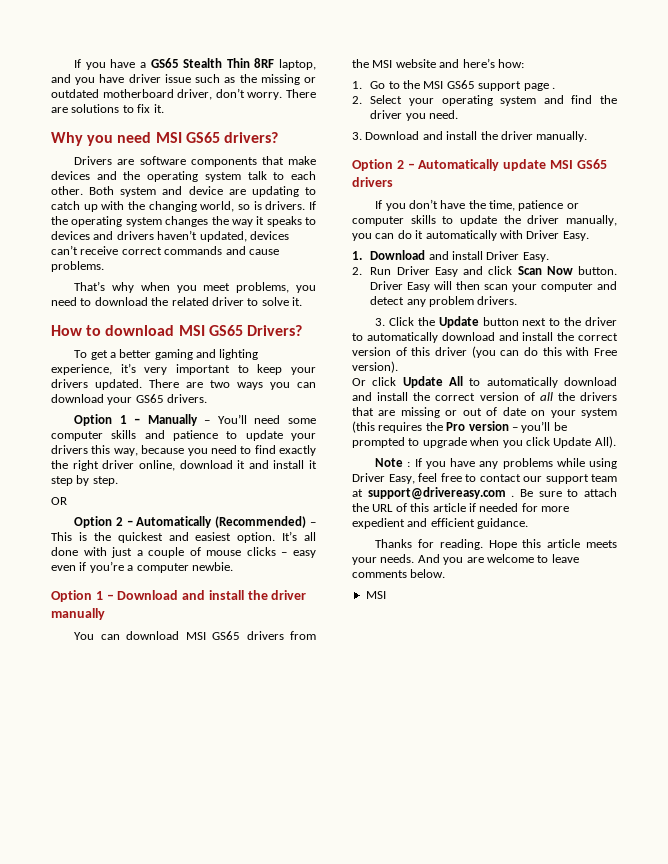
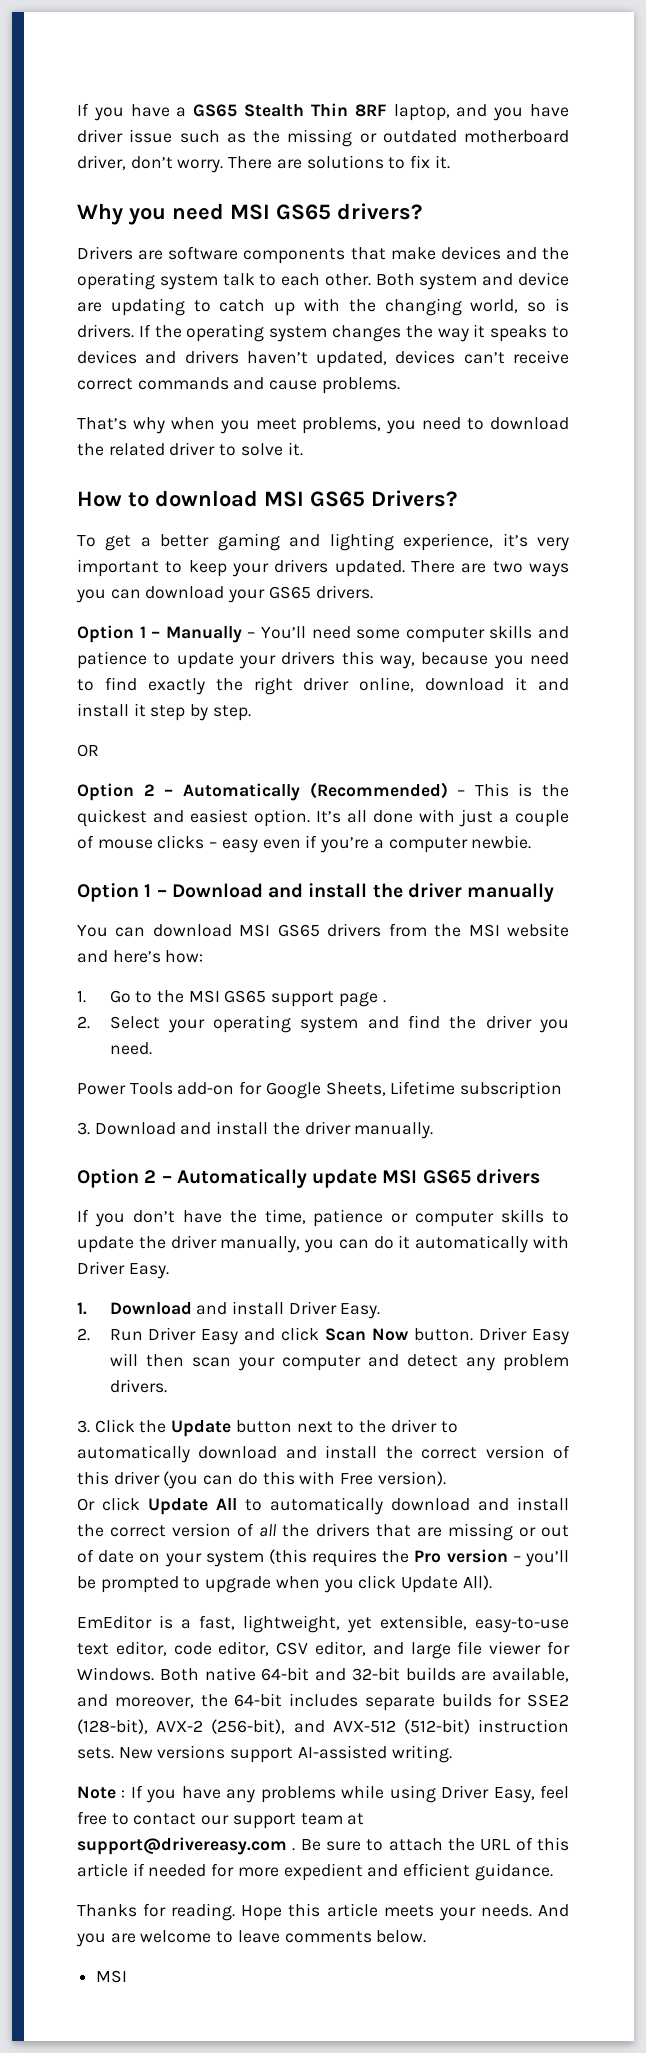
+ Power Tools add-on for Google Sheets, Lifetime subscription
+ EmEditor is a fast, lightweight, yet extensible, easy-to-use text editor, code editor, CSV editor, and large file viewer for Windows. Both native 64-bit and 32-bit builds are available, and moreover, the 64-bit includes separate builds for SSE2 (128-bit), AVX-2 (256-bit), and AVX-512 (512-bit) instruction sets. New versions support AI-assisted writing.

